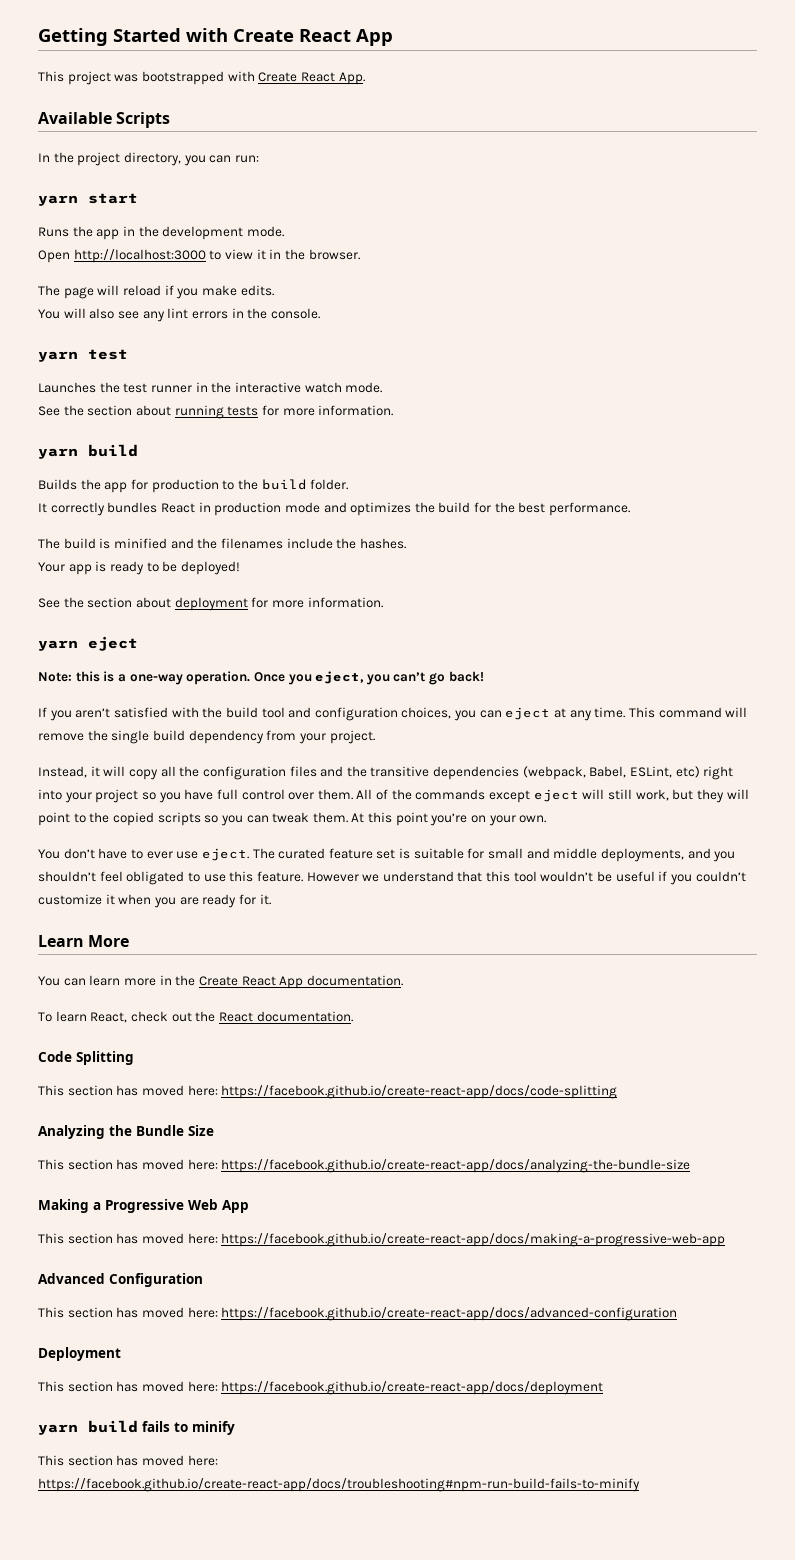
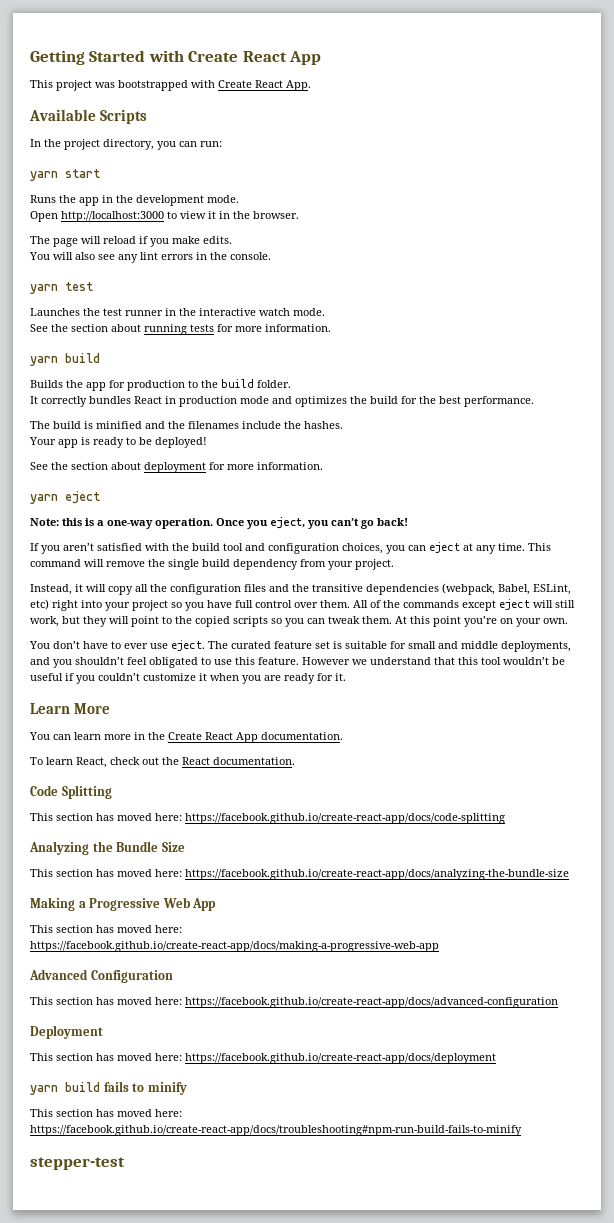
+ stepper-test

